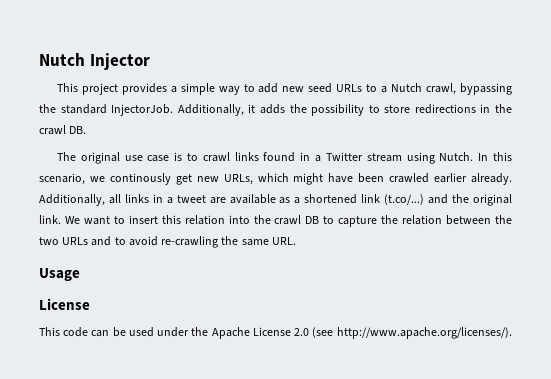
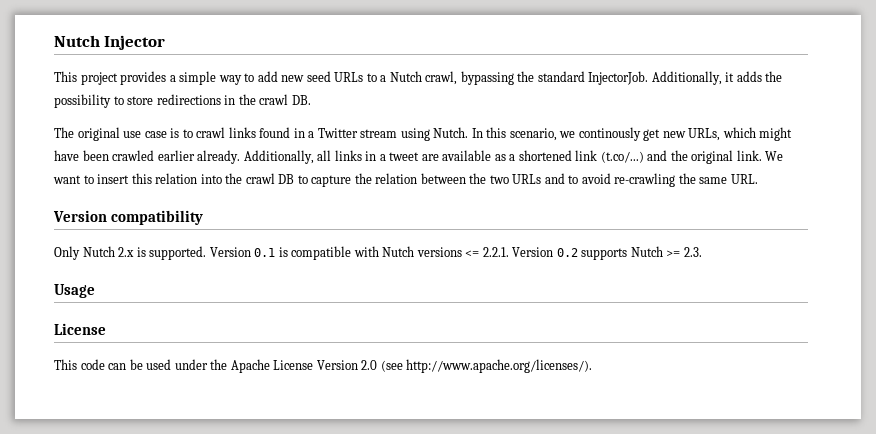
+ Version compatibility
+ Only Nutch 2.x is supported. Version 0.1 is compatible with Nutch versions <= 2.2.1. Version 0.2 supports Nutch >= 2.3.
- This code can be used under the Apache License 2.0 (see http://www.apache.org/licenses/).
+ This code can be used under the Apache License Version 2.0 (see http://www.apache.org/licenses/).

